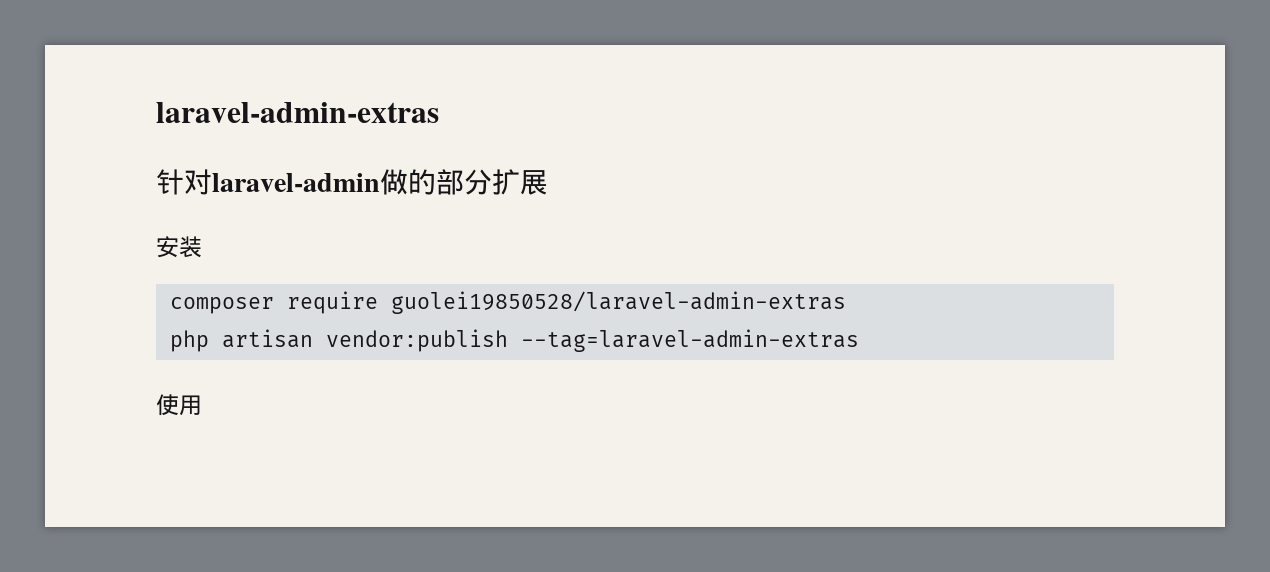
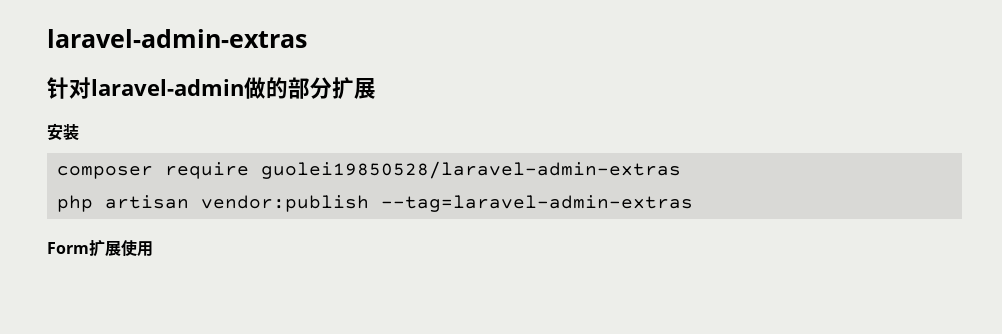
- 使用
+ Form扩展使用

